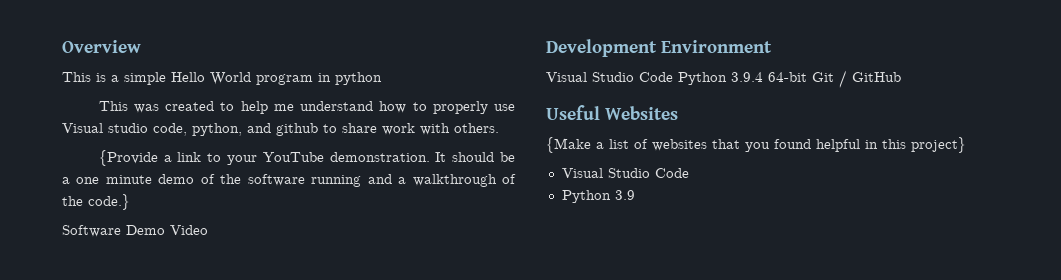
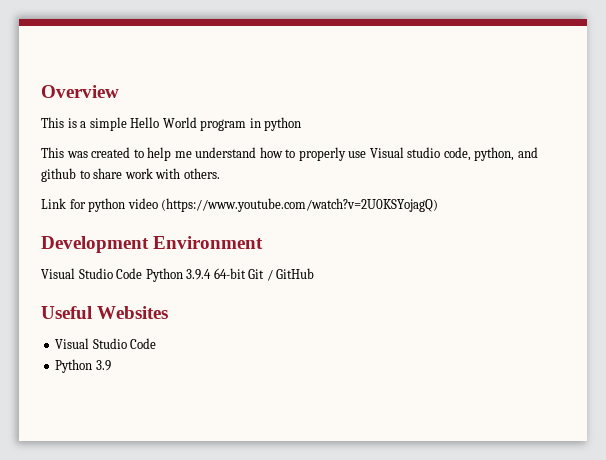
- {Provide a link to your YouTube demonstration. It should be a one minute demo of the software running and a walkthrough of the code.}
- Software Demo Video
+ Link for python video (https://www.youtube.com/watch?v=2U0KSYojagQ)
- {Make a list of websites that you found helpful in this project}

